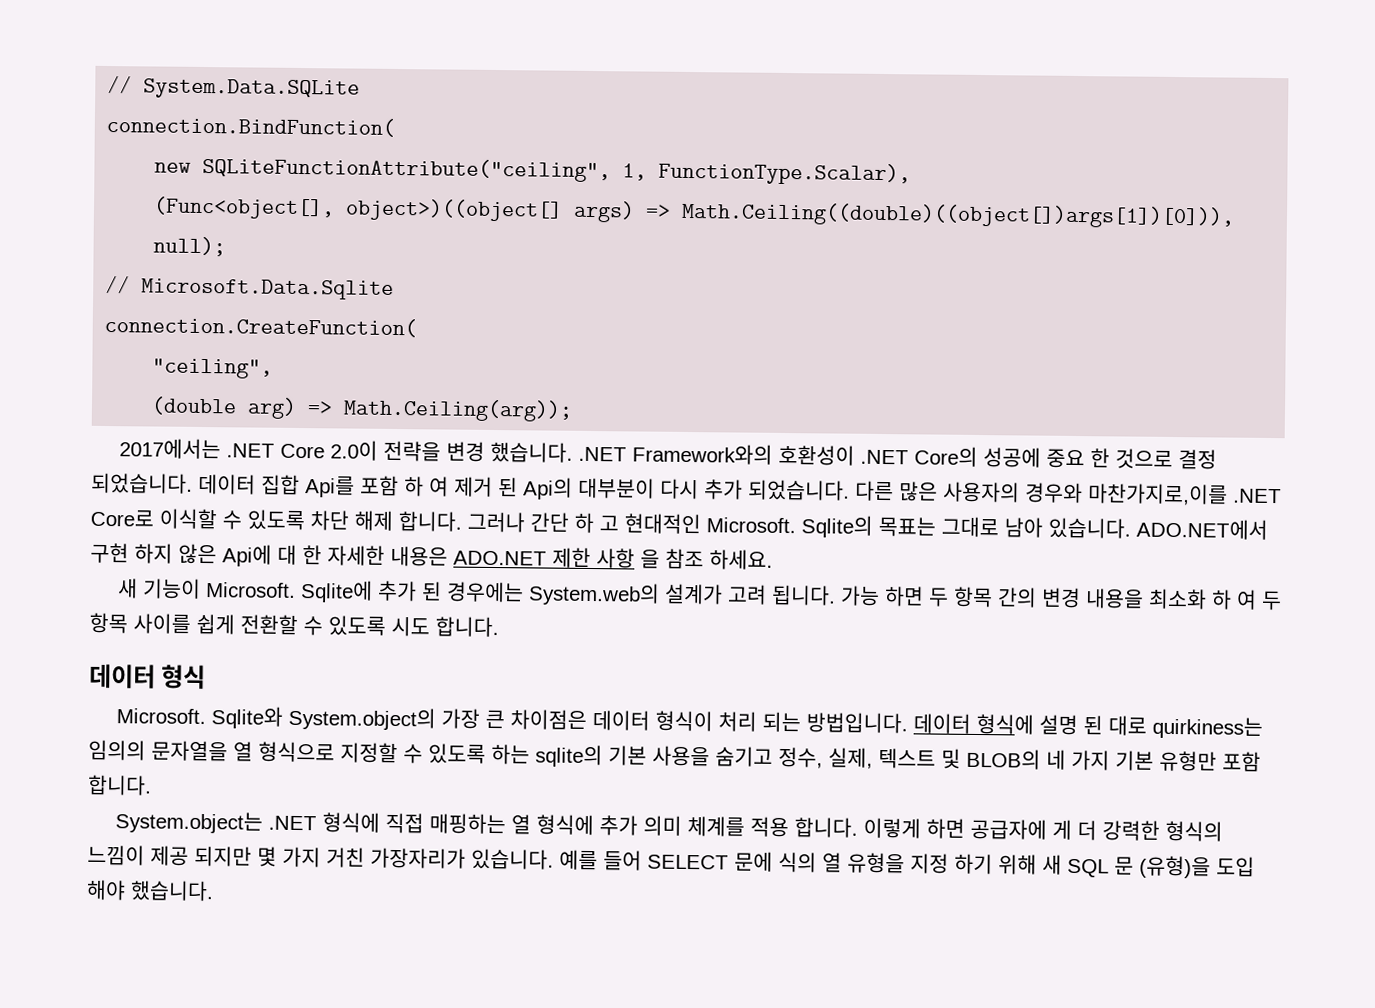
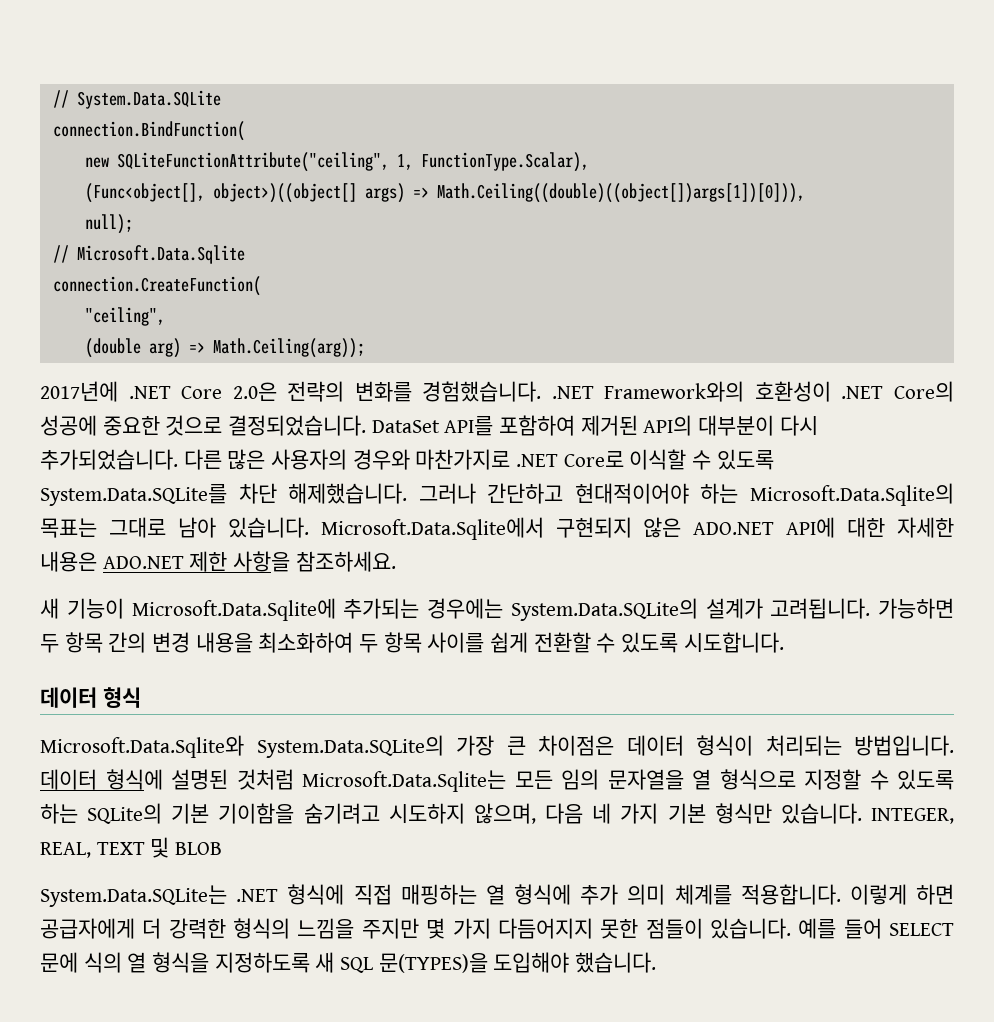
- 2017에서는 .NET Core 2.0이 전략을 변경 했습니다. .NET Framework와의 호환성이 .NET Core의 성공에 중요 한 것으로 결정 되었습니다. 데이터 집합 Api를 포함 하 여 제거 된 Api의 대부분이 다시 추가 되었습니다.
+ 2017년에 .NET Core 2.0은 전략의 변화를 경험했습니다. .NET Framework와의 호환성이 .NET Core의 성공에 중요한 것으로 결정되었습니다. DataSet API를 포함하여 제거된 API의 대부분이 다시 추가되었습니다.
- 다른 많은 사용자의 경우와 마찬가지로,이를 .NET Core로 이식할 수 있도록 차단 해제 합니다. 그러나 간단 하 고 현대적인 Microsoft. Sqlite의 목표는 그대로 남아 있습니다. ADO.NET에서 구현 하지 않은 Api에 대 한 자세한 내용은 ADO.NET 제한 사항 을 참조 하세요.
- 새 기능이 Microsoft. Sqlite에 추가 된 경우에는 System.web의 설계가 고려 됩니다. 가능 하면 두 항목 간의 변경 내용을 최소화 하 여 두 항목 사이를 쉽게 전환할 수 있도록 시도 합니다.
+ 다른 많은 사용자의 경우와 마찬가지로 .NET Core로 이식할 수 있도록 System.Data.SQLite를 차단 해제했습니다. 그러나 간단하고 현대적이어야 하는 Microsoft.Data.Sqlite의 목표는 그대로 남아 있습니다. Microsoft.Data.Sqlite에서 구현되지 않은 ADO.NET API에 대한 자세한 내용은 ADO.NET 제한 사항을 참조하세요.
+ 새 기능이 Microsoft.Data.Sqlite에 추가되는 경우에는 System.Data.SQLite의 설계가 고려됩니다. 가능하면 두 항목 간의 변경 내용을 최소화하여 두 항목 사이를 쉽게 전환할 수 있도록 시도합니다.
- Microsoft. Sqlite와 System.object의 가장 큰 차이점은 데이터 형식이 처리 되는 방법입니다.
+ Microsoft.Data.Sqlite와 System.Data.SQLite의 가장 큰 차이점은 데이터 형식이 처리되는 방법입니다.
- 데이터 형식에 설명 된 대로 quirkiness는 임의의 문자열을 열 형식으로 지정할 수 있도록 하는 sqlite의 기본 사용을 숨기고 정수, 실제, 텍스트 및 BLOB의 네 가지 기본 유형만 포함 합니다.
- System.object는 .NET 형식에 직접 매핑하는 열 형식에 추가 의미 체계를 적용 합니다. 이렇게 하면 공급자에 게 더 강력한 형식의 느낌이 제공 되지만 몇 가지 거친 가장자리가 있습니다.
+ 데이터 형식에 설명된 것처럼 Microsoft.Data.Sqlite는 모든 임의 문자열을 열 형식으로 지정할 수 있도록 하는 SQLite의 기본 기이함을 숨기려고 시도하지 않으며, 다음 네 가지 기본 형식만 있습니다. INTEGER, REAL, TEXT 및 BLOB
+ System.Data.SQLite는 .NET 형식에 직접 매핑하는 열 형식에 추가 의미 체계를 적용합니다. 이렇게 하면 공급자에게 더 강력한 형식의 느낌을 주지만 몇 가지 다듬어지지 못한 점들이 있습니다.
- 예를 들어 SELECT 문에 식의 열 유형을 지정 하기 위해 새 SQL 문 (유형)을 도입 해야 했습니다.
+ 예를 들어 SELECT 문에 식의 열 형식을 지정하도록 새 SQL 문(TYPES)을 도입해야 했습니다.

